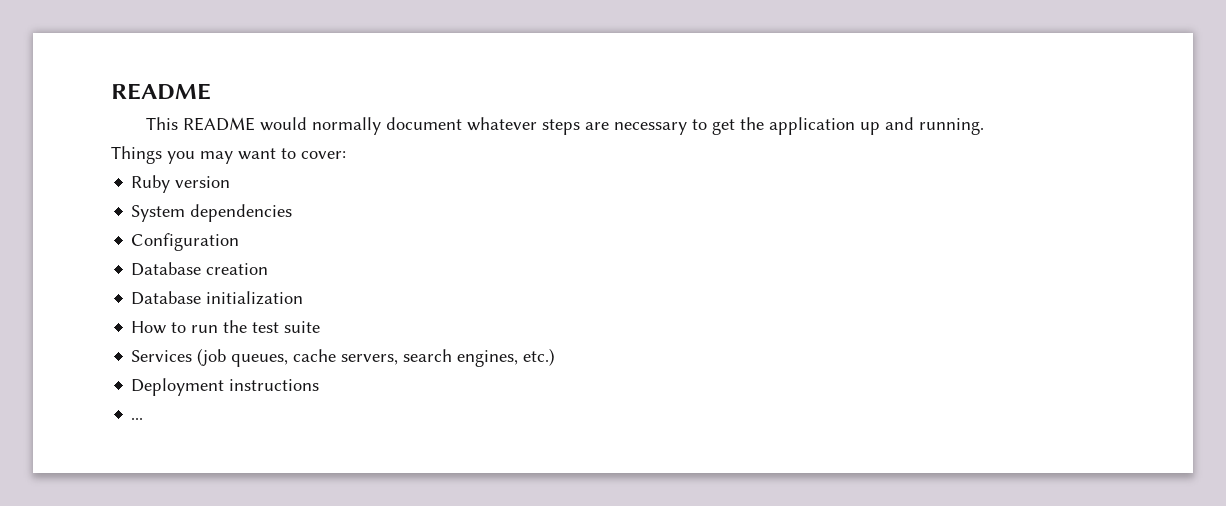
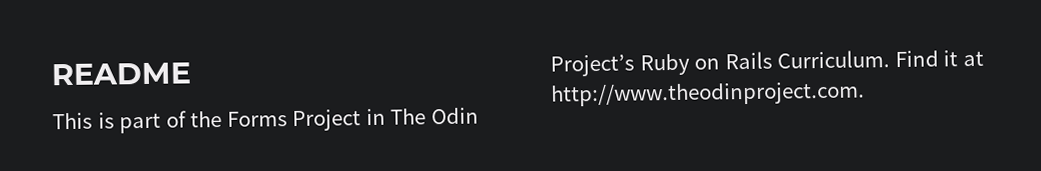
- This README would normally document whatever steps are necessary to get the application up and running.
- Things you may want to cover:
- Ruby version
- System dependencies
- Configuration
- Database creation
- Database initialization
- How to run the test suite
- Services (job queues, cache servers, search engines, etc.)
- Deployment instructions
- ...
+ This is part of the Forms Project in The Odin Project’s Ruby on Rails Curriculum. Find it at http://www.theodinproject.com.

